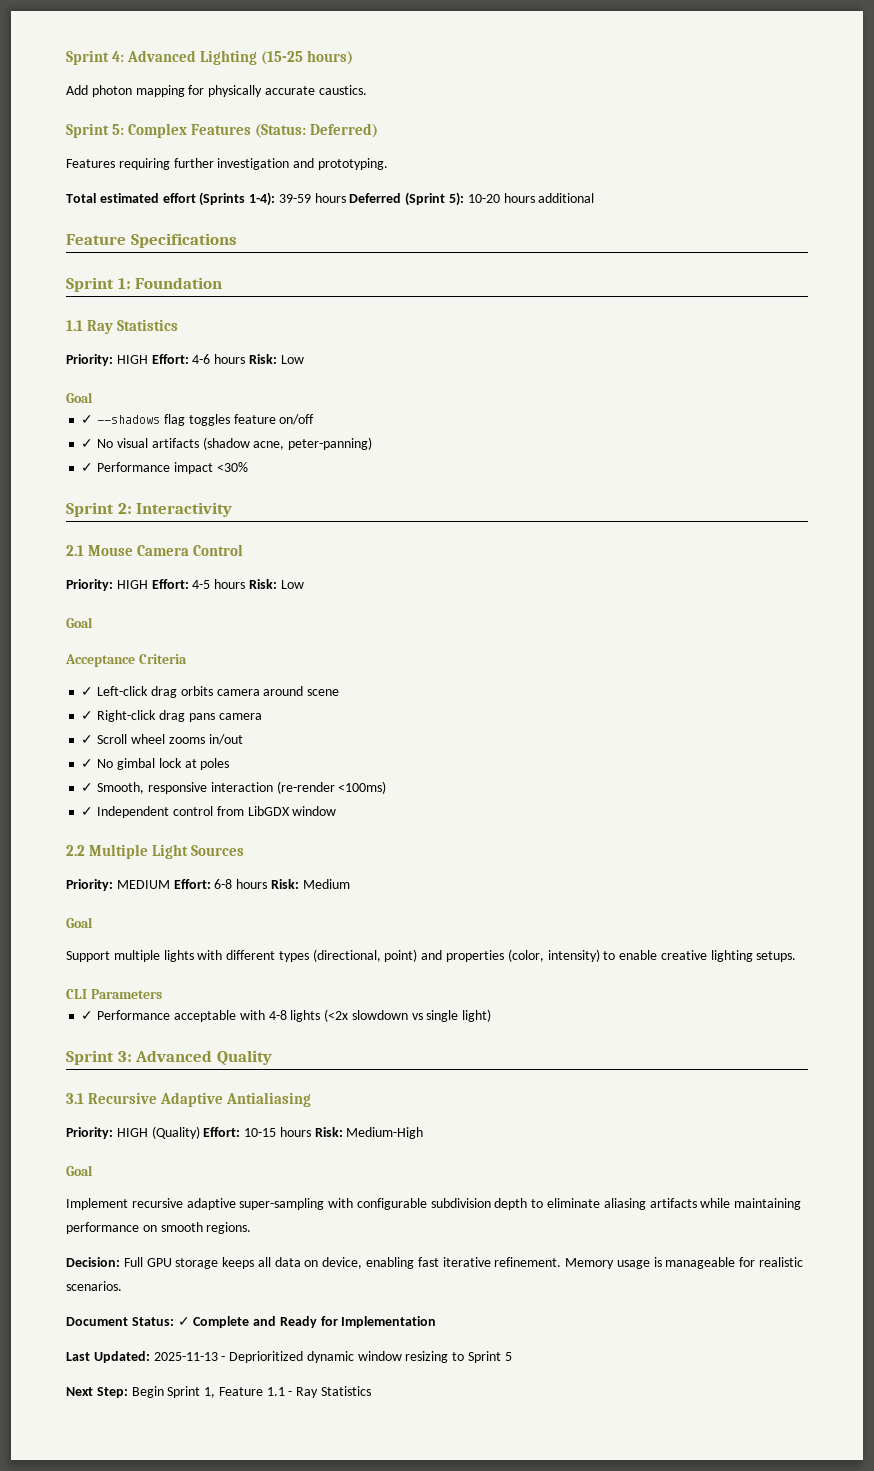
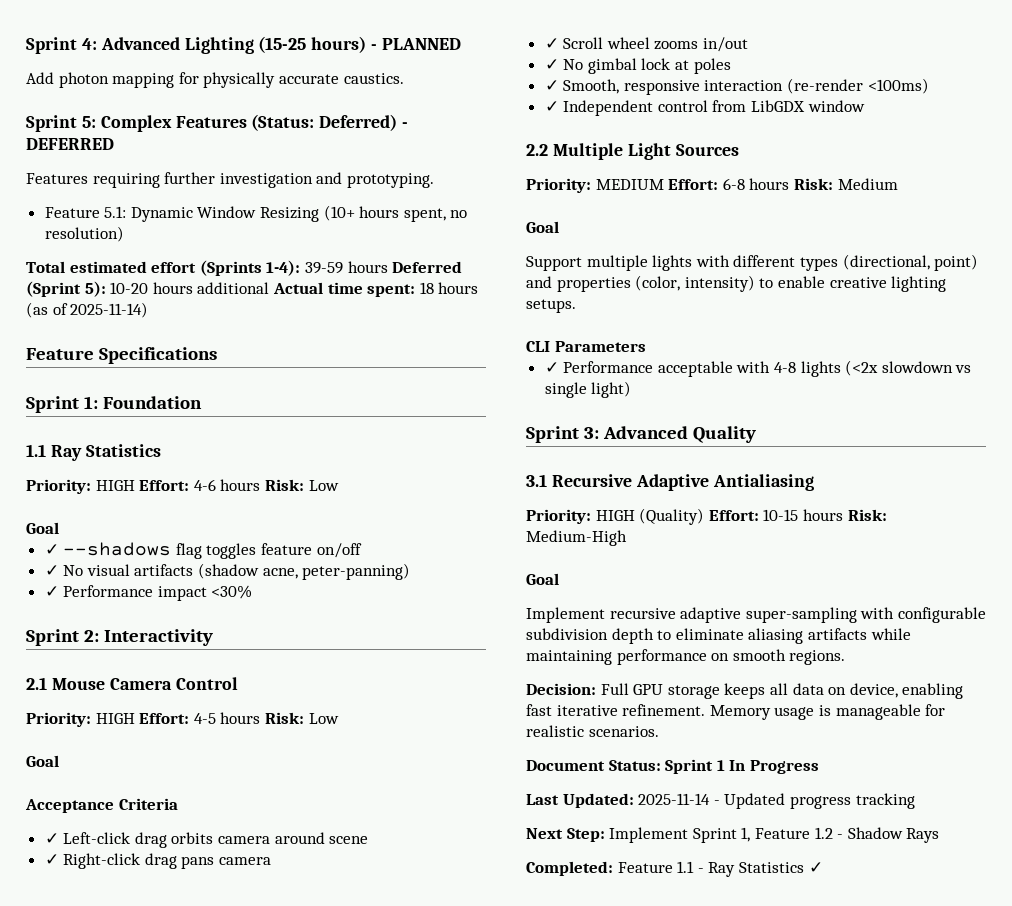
- Sprint 4: Advanced Lighting (15-25 hours)
+ Sprint 4: Advanced Lighting (15-25 hours) - PLANNED
- Sprint 5: Complex Features (Status: Deferred)
+ Sprint 5: Complex Features (Status: Deferred) - DEFERRED
+ Feature 5.1: Dynamic Window Resizing (10+ hours spent, no resolution)
- Total estimated effort (Sprints 1-4): 39-59 hours Deferred (Sprint 5): 10-20 hours additional
+ Total estimated effort (Sprints 1-4): 39-59 hours Deferred (Sprint 5): 10-20 hours additional Actual time spent: 18 hours (as of 2025-11-14)
- Document Status: ✓ Complete and Ready for Implementation
- Last Updated: 2025-11-13 - Deprioritized dynamic window resizing to Sprint 5
+ Document Status: Sprint 1 In Progress
+ Last Updated: 2025-11-14 - Updated progress tracking
- Next Step: Begin Sprint 1, Feature 1.1 - Ray Statistics
+ Next Step: Implement Sprint 1, Feature 1.2 - Shadow Rays
+ Completed: Feature 1.1 - Ray Statistics ✓

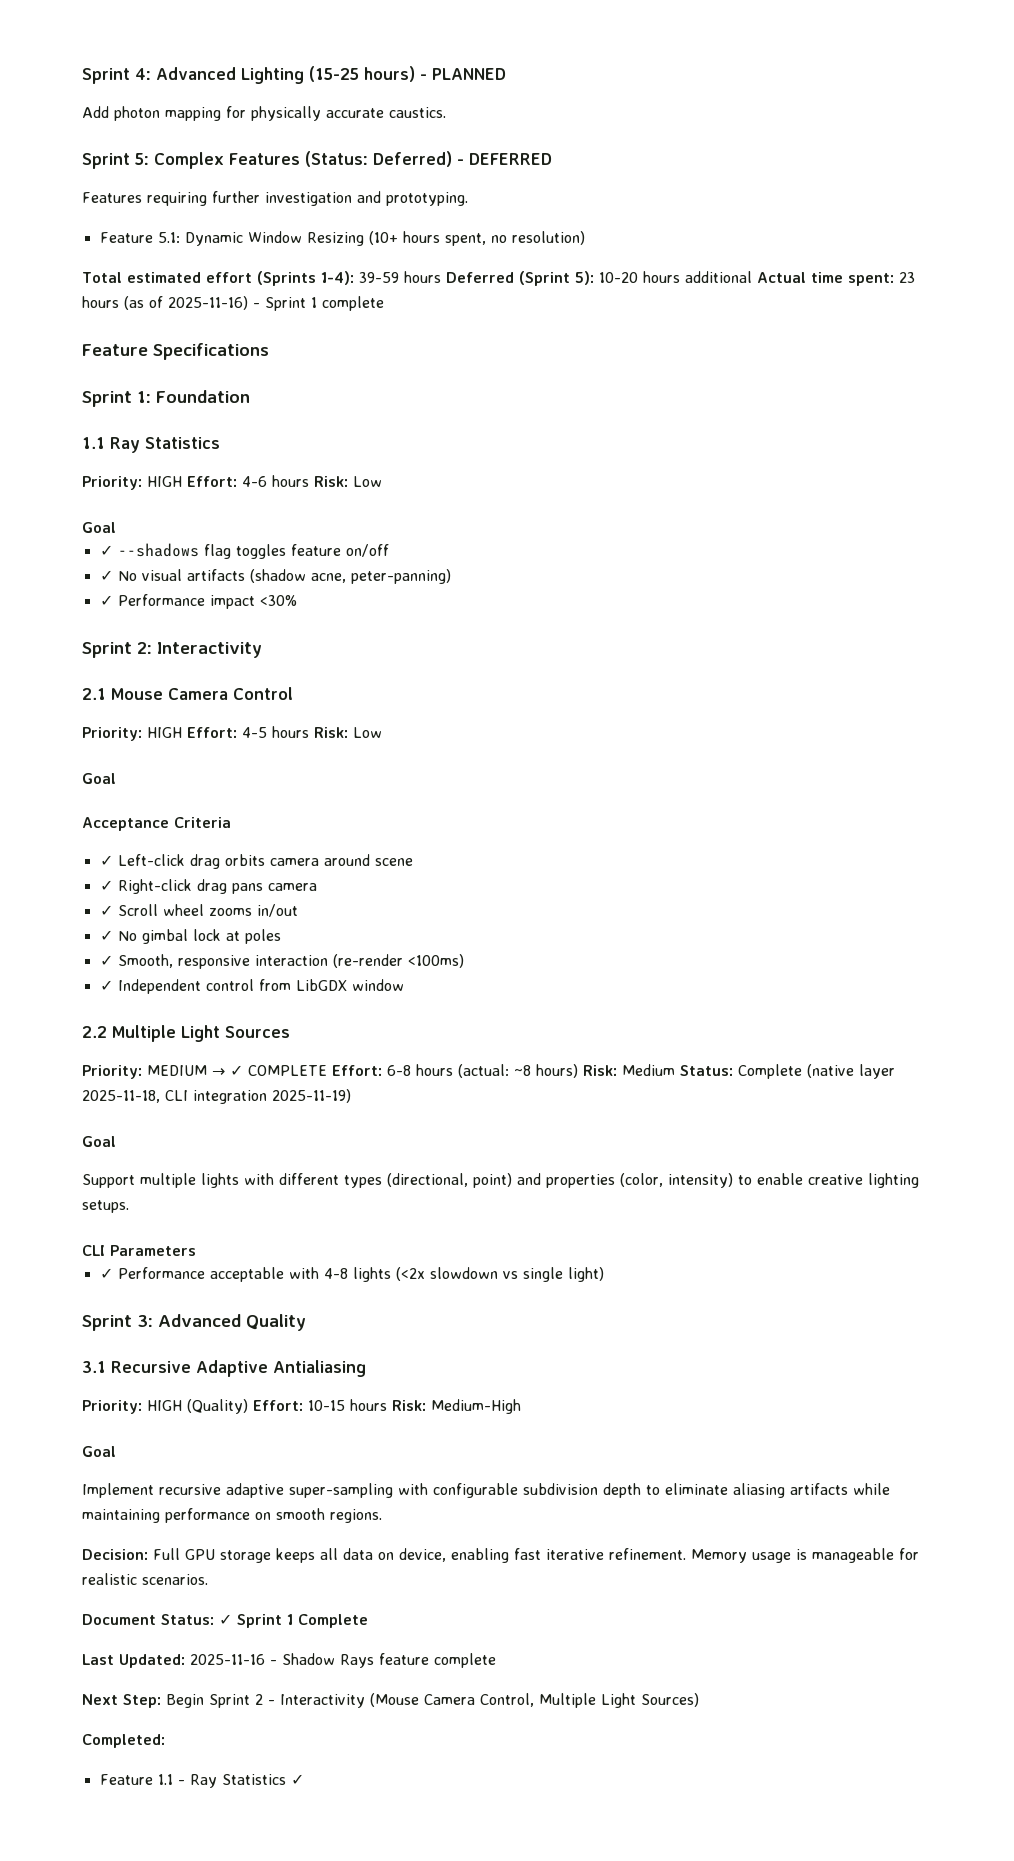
- Total estimated effort (Sprints 1-4): 39-59 hours Deferred (Sprint 5): 10-20 hours additional Actual time spent: 18 hours (as of 2025-11-14)
+ Total estimated effort (Sprints 1-4): 39-59 hours Deferred (Sprint 5): 10-20 hours additional Actual time spent: 23 hours (as of 2025-11-16) - Sprint 1 complete
- Priority: MEDIUM Effort: 6-8 hours Risk: Medium
+ Priority: MEDIUM → ✓ COMPLETE Effort: 6-8 hours (actual: ~8 hours) Risk: Medium Status: Complete (native layer 2025-11-18, CLI integration 2025-11-19)
- Document Status: Sprint 1 In Progress
+ Document Status: ✓ Sprint 1 Complete
- Last Updated: 2025-11-14 - Updated progress tracking
- Next Step: Implement Sprint 1, Feature 1.2 - Shadow Rays
+ Last Updated: 2025-11-16 - Shadow Rays feature complete
+ Next Step: Begin Sprint 2 - Interactivity (Mouse Camera Control, Multiple Light Sources)
- Completed: Feature 1.1 - Ray Statistics ✓
+ Completed:
+ Feature 1.1 - Ray Statistics ✓

